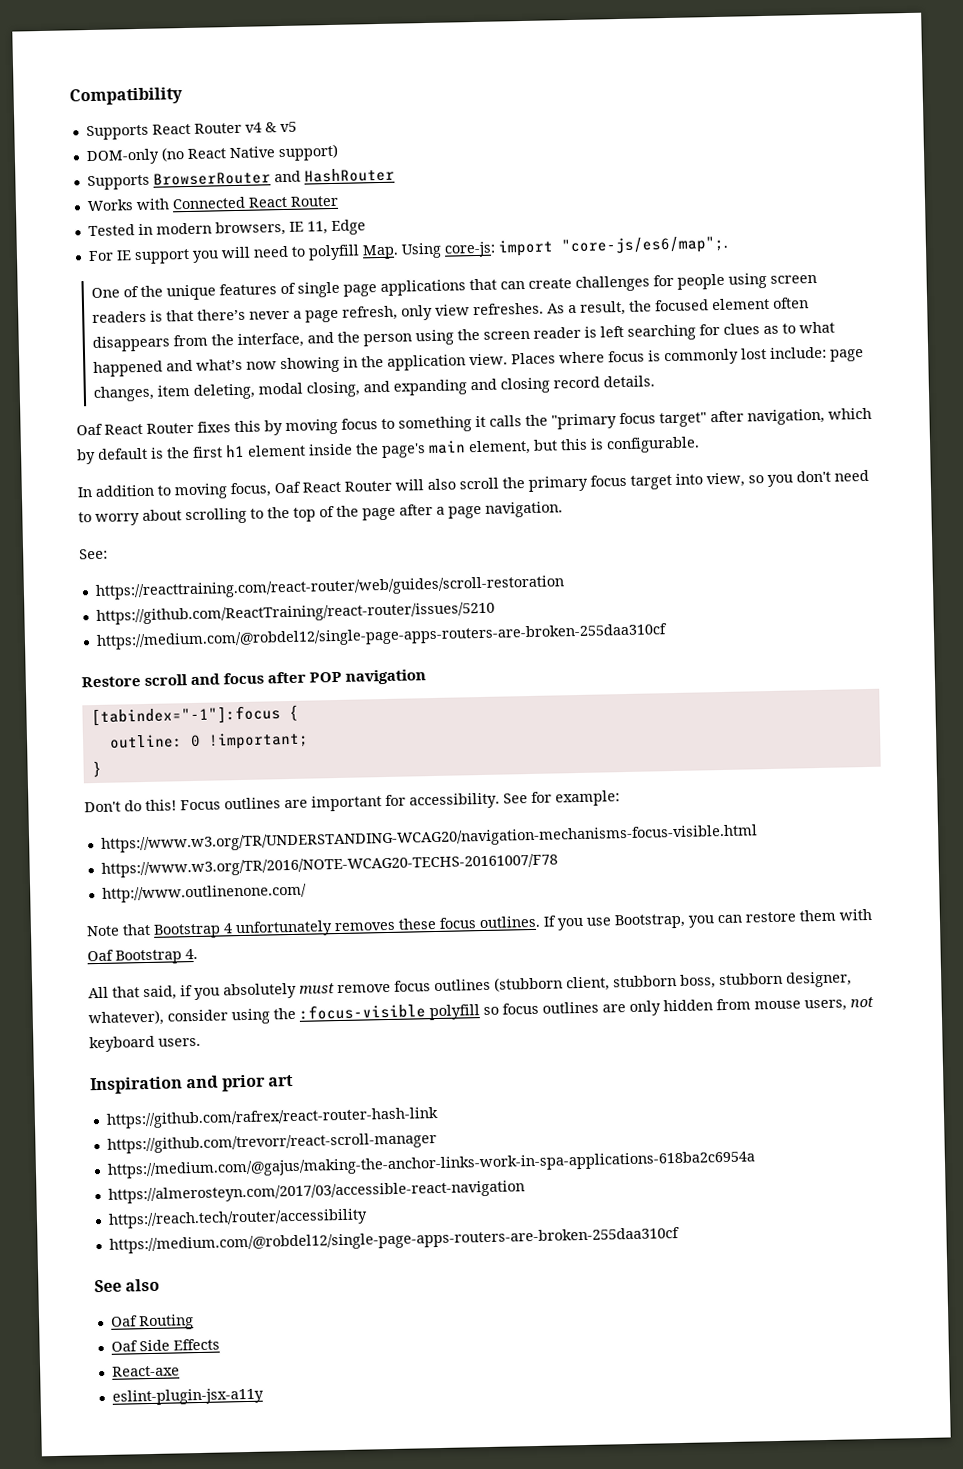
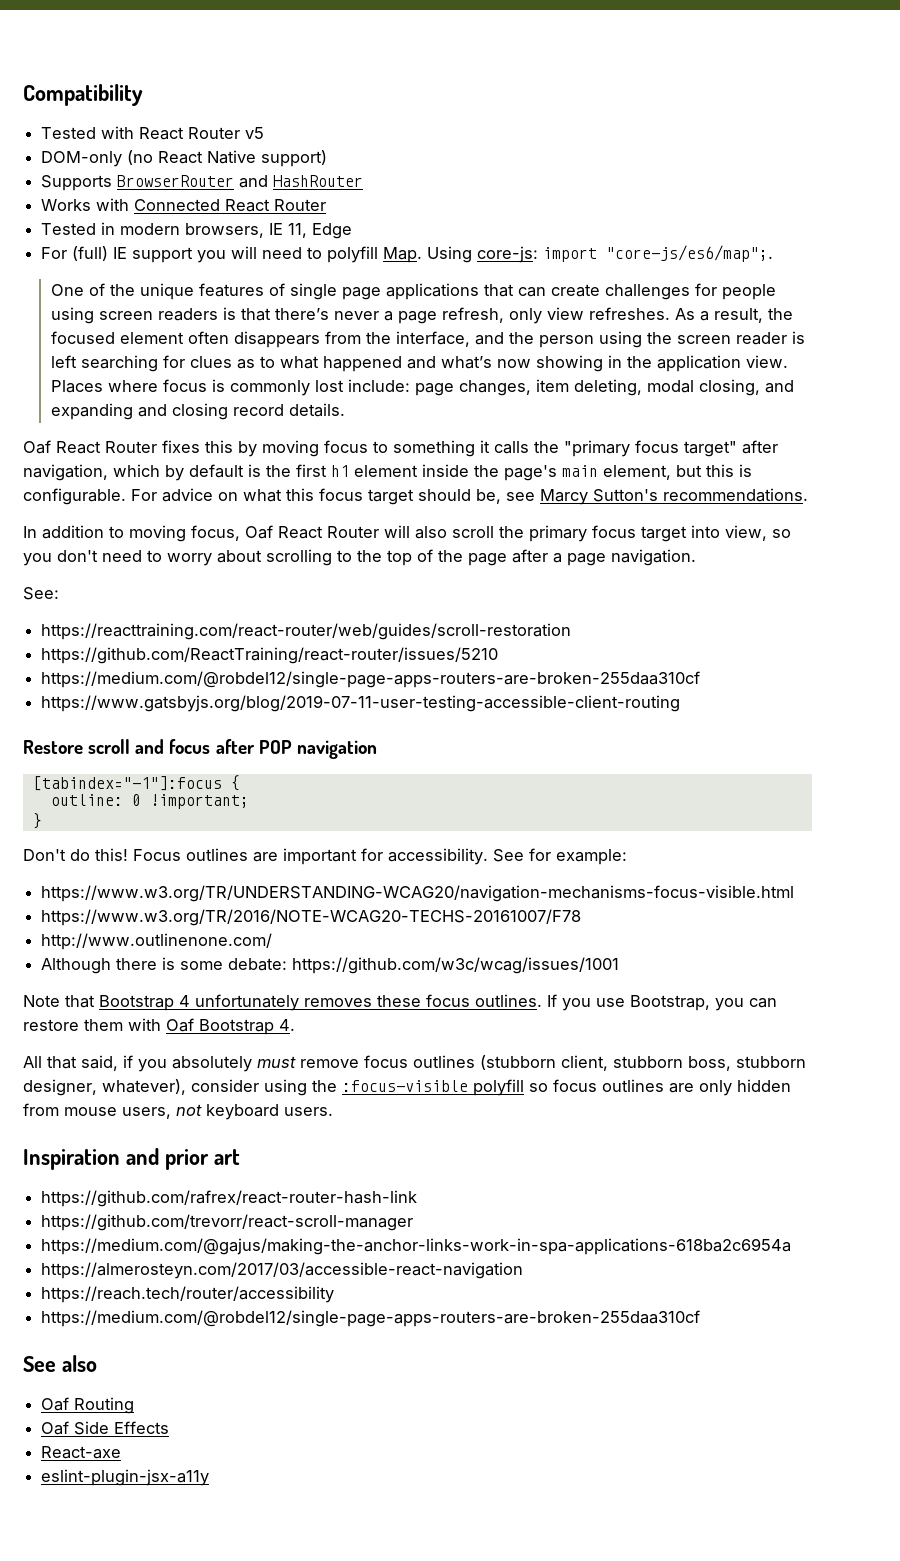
- Supports React Router v4 & v5
+ Tested with React Router v5
- For IE support you will need to polyfill Map. Using core-js: import "core-js/es6/map";.
+ For (full) IE support you will need to polyfill Map. Using core-js: import "core-js/es6/map";.
+ For advice on what this focus target should be, see Marcy Sutton's recommendations.
+ https://www.gatsbyjs.org/blog/2019-07-11-user-testing-accessible-client-routing
+ Although there is some debate: https://github.com/w3c/wcag/issues/1001

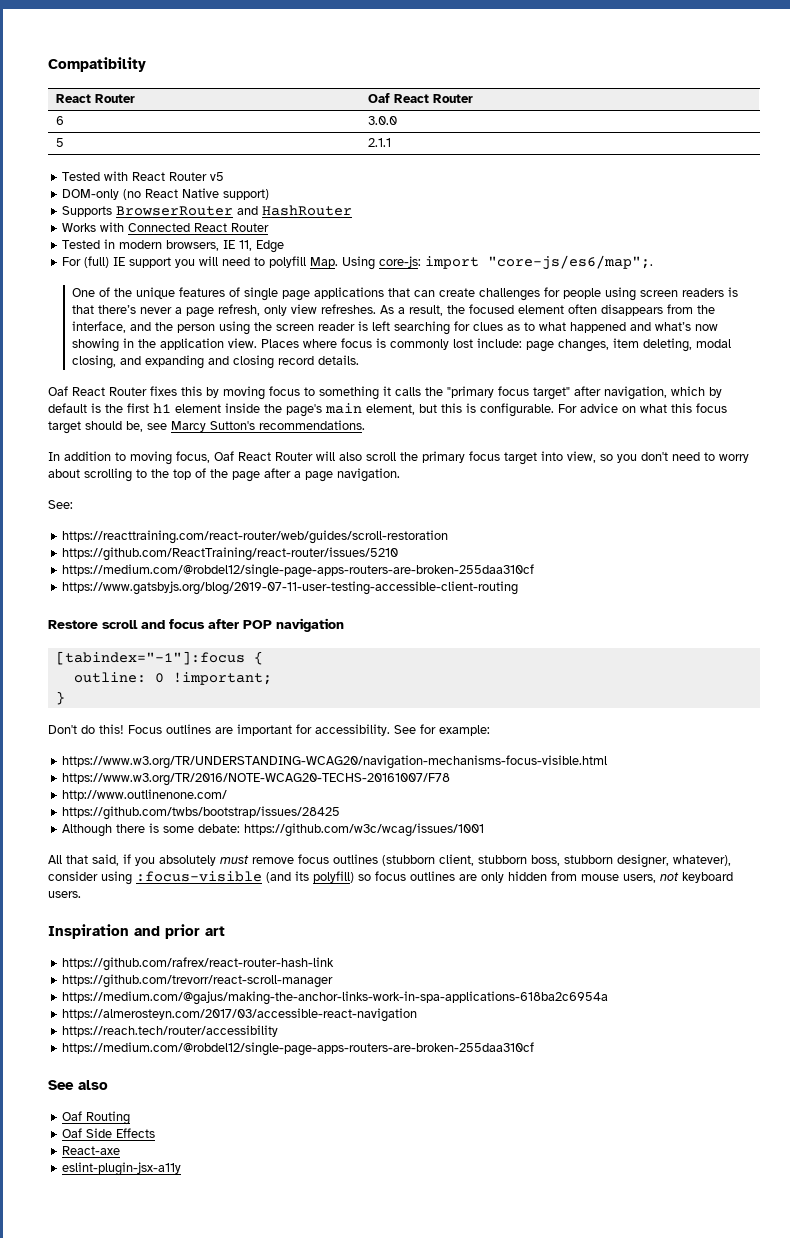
+ React Router | Oaf React Router
+ 6 | 3.0.0
+ 5 | 2.1.1
+ https://github.com/twbs/bootstrap/issues/28425
- Note that Bootstrap 4 unfortunately removes these focus outlines. If you use Bootstrap, you can restore them with Oaf Bootstrap 4.
- All that said, if you absolutely must remove focus outlines (stubborn client, stubborn boss, stubborn designer, whatever), consider using the :focus-visible polyfill so focus outlines are only hidden from mouse users, not keyboard users.
+ All that said, if you absolutely must remove focus outlines (stubborn client, stubborn boss, stubborn designer, whatever), consider using :focus-visible (and its polyfill) so focus outlines are only hidden from mouse users, not keyboard users.

